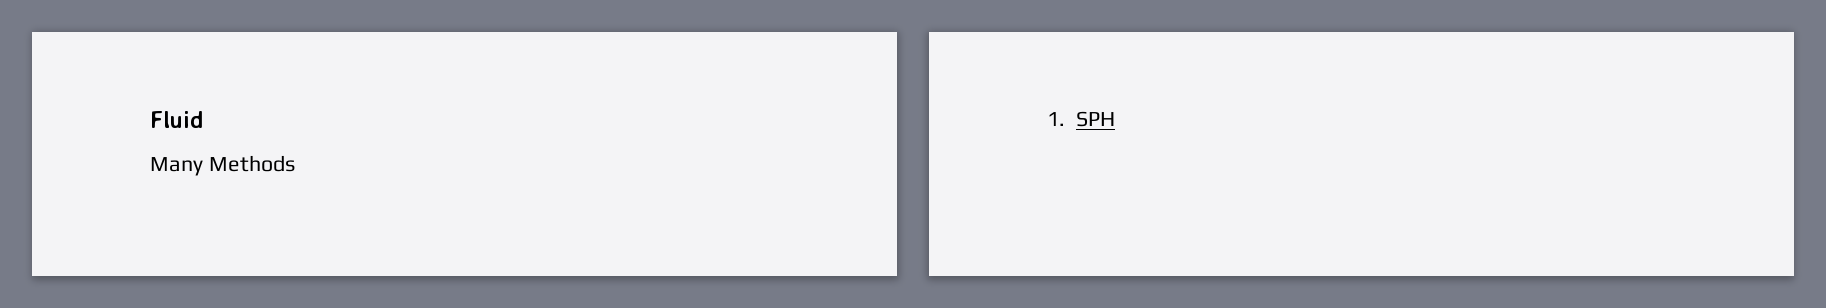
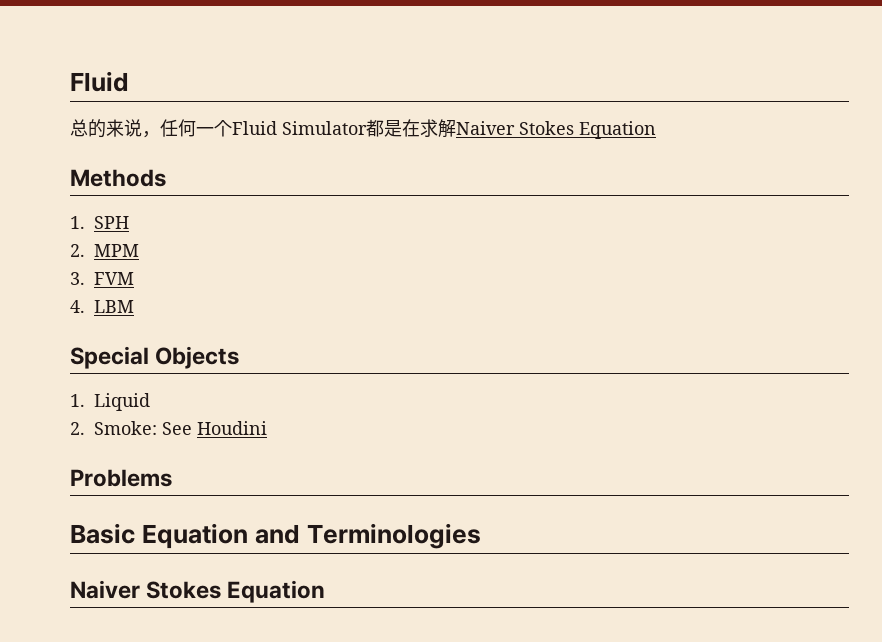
- Many Methods
+ 总的来说，任何一个Fluid Simulator都是在求解Naiver Stokes Equation
+ Methods
  1. SPH
+ 2. MPM
+ 3. FVM
+ 4. LBM
+ Special Objects
+ 1. Liquid
+ 2. Smoke: See Houdini
+ Problems
+ Basic Equation and Terminologies
+ Naiver Stokes Equation

